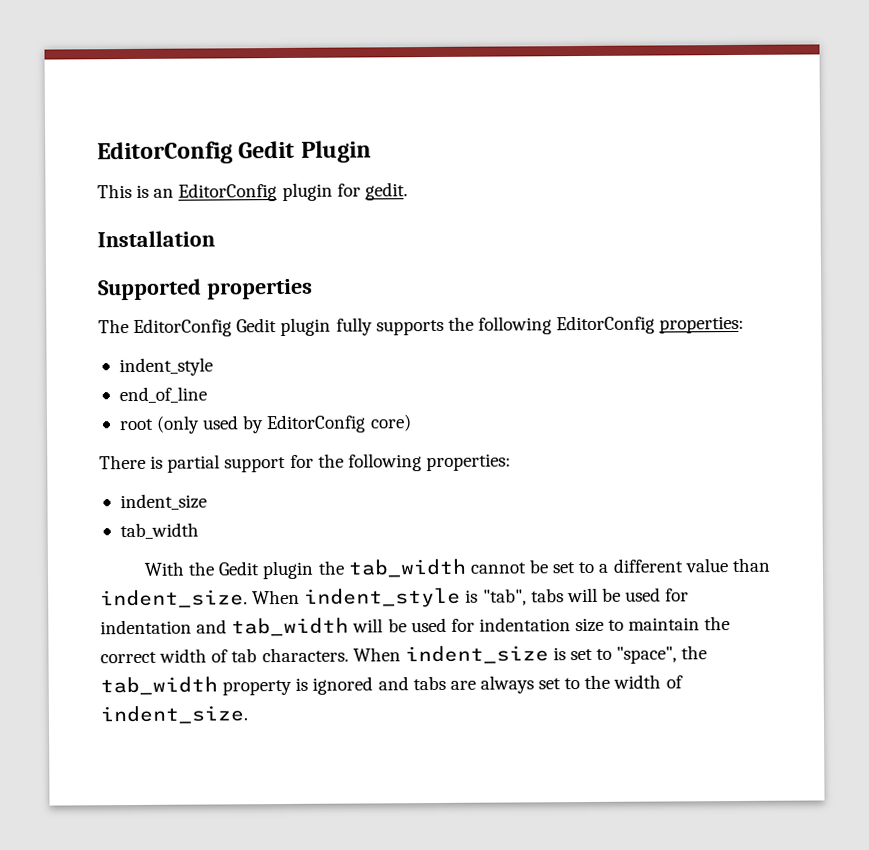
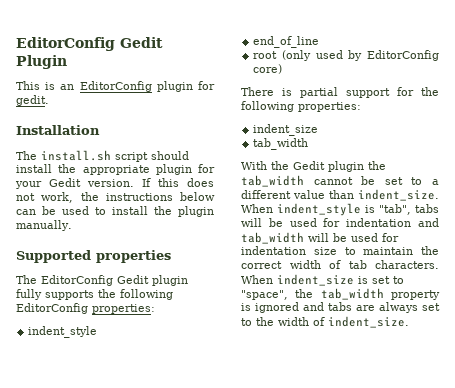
+ The install.sh script should install the appropriate plugin for your Gedit version. If this does not work, the instructions below can be used to install the plugin manually.

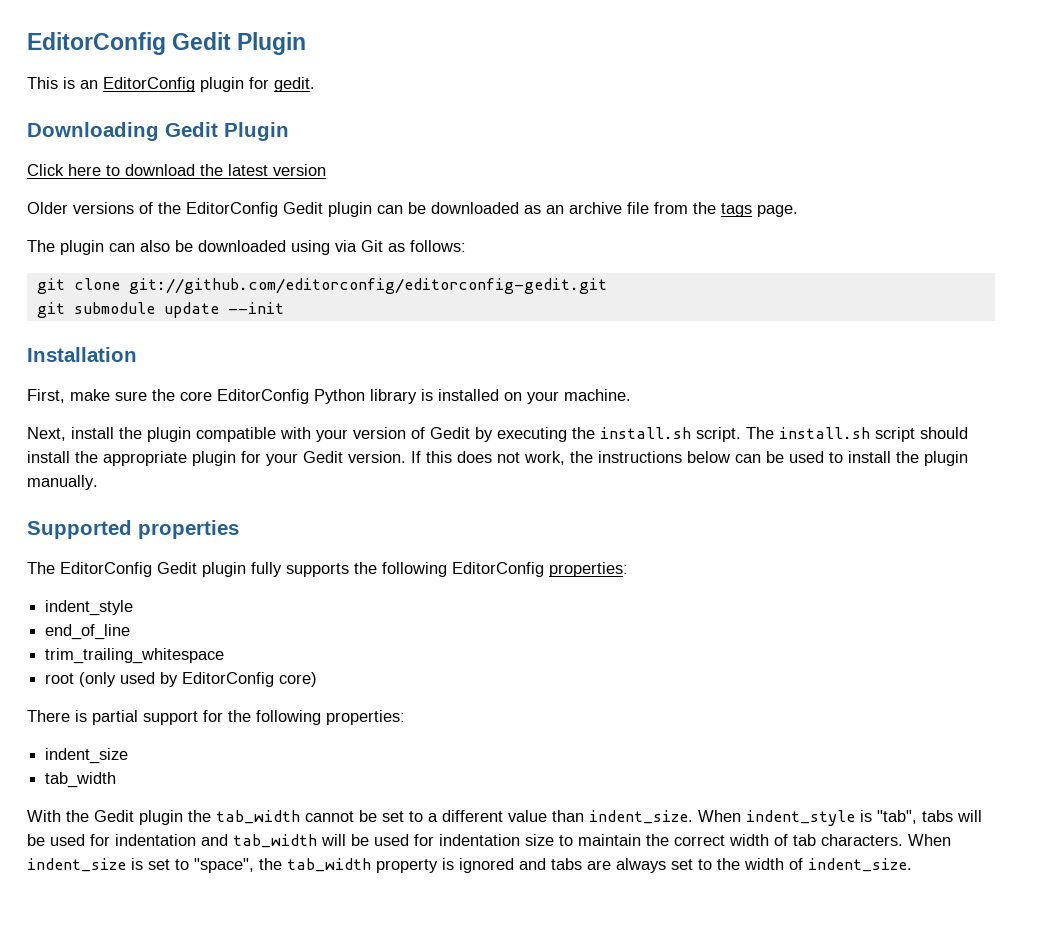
+ Downloading Gedit Plugin
+ Click here to download the latest version
+ Older versions of the EditorConfig Gedit plugin can be downloaded as an archive file from the tags page.
+ The plugin can also be downloaded using via Git as follows:
+ git clone git://github.com/editorconfig/editorconfig-gedit.git
+ git submodule update --init
  Installation
- The install.sh script should install the appropriate plugin for your Gedit version.
+ First, make sure the core EditorConfig Python library is installed on your machine.
+ Next, install the plugin compatible with your version of Gedit by executing the install.sh script. The install.sh script should install the appropriate plugin for your Gedit version.
+ trim_trailing_whitespace

